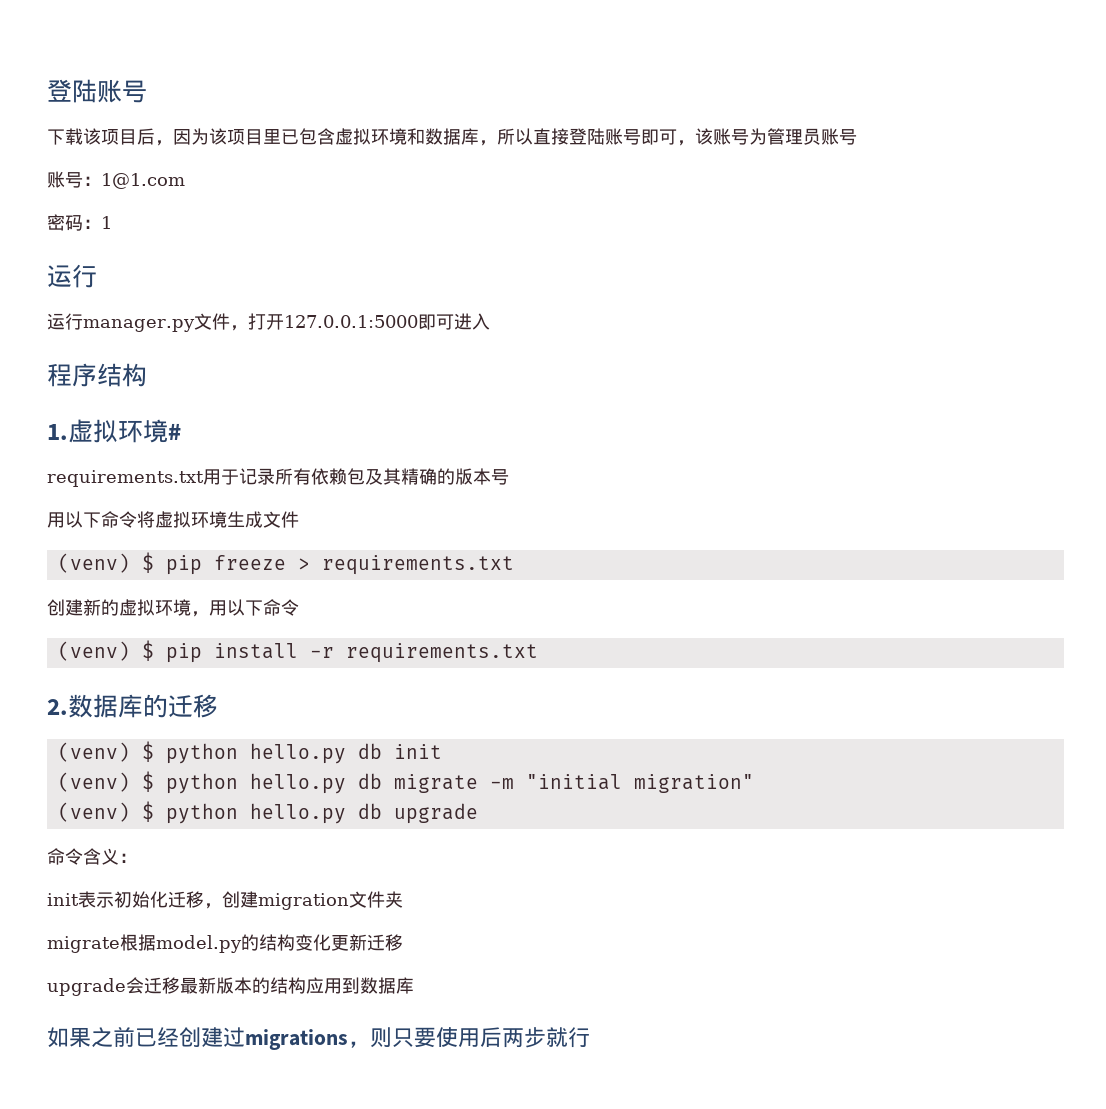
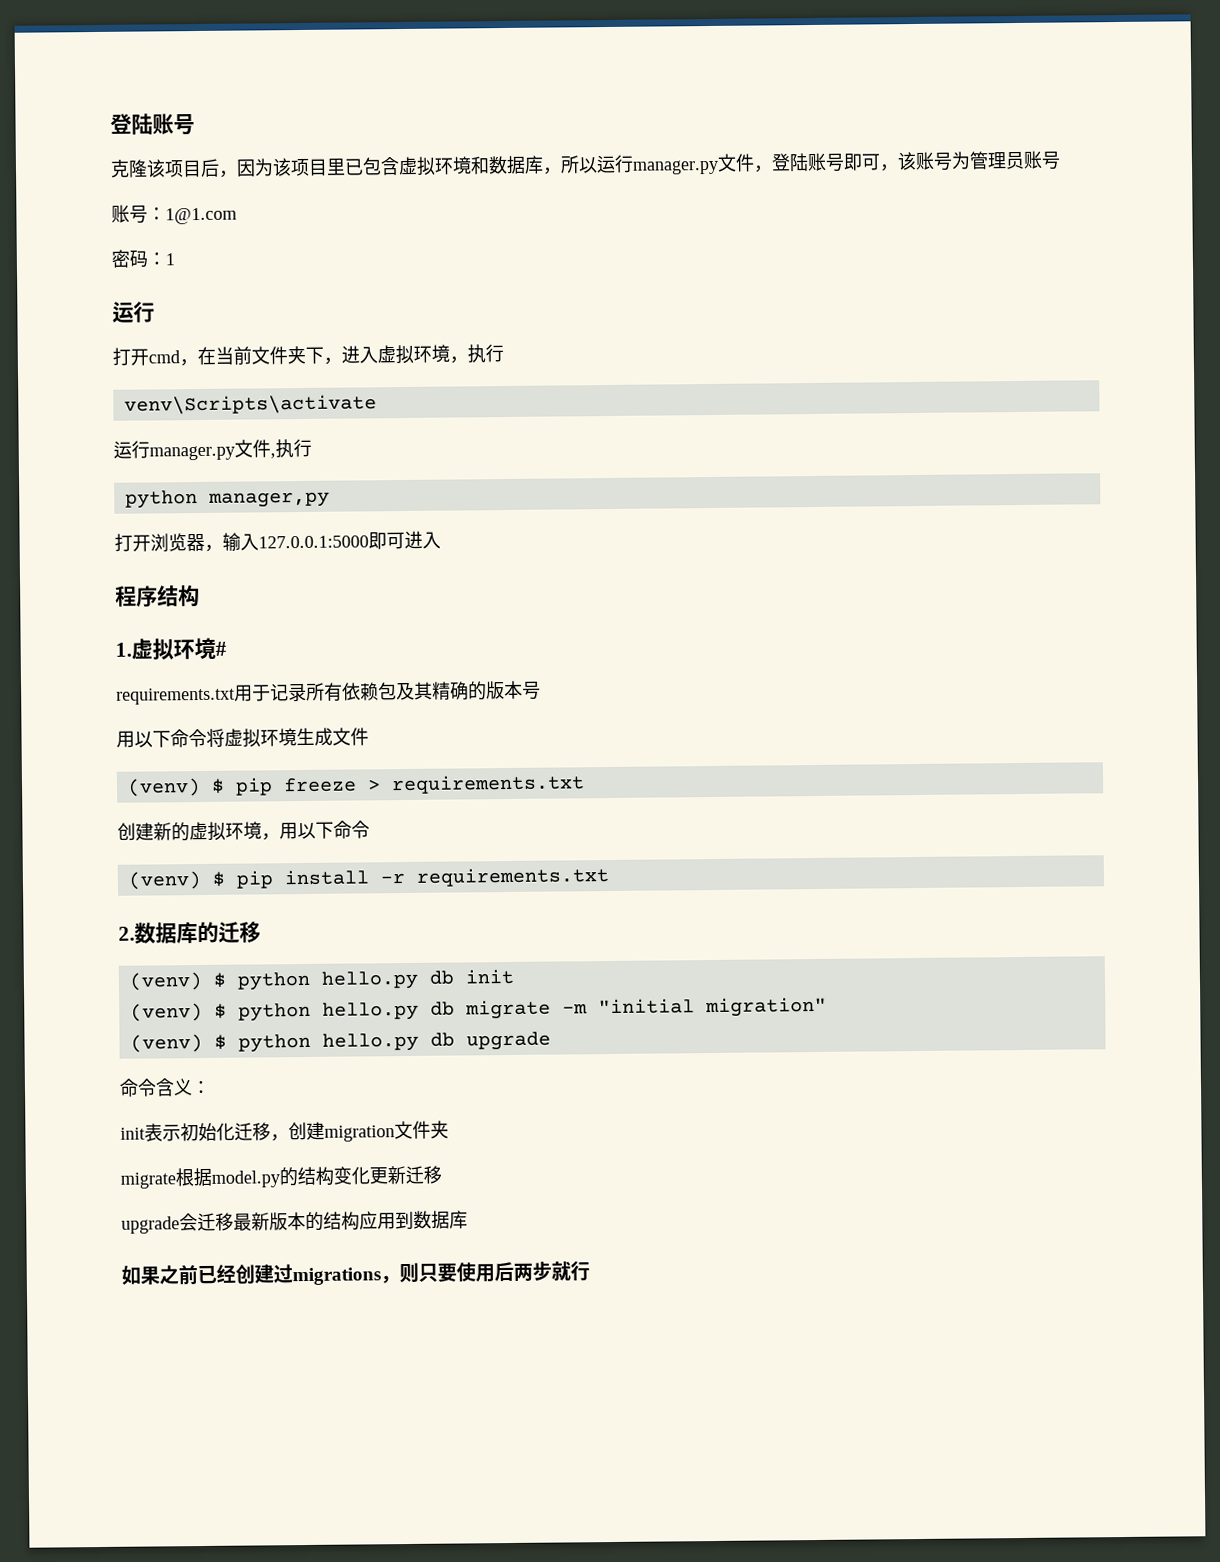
- 下载该项目后，因为该项目里已包含虚拟环境和数据库，所以直接登陆账号即可，该账号为管理员账号
+ 克隆该项目后，因为该项目里已包含虚拟环境和数据库，所以运行manager.py文件，登陆账号即可，该账号为管理员账号
- 运行manager.py文件，打开127.0.0.1:5000即可进入
+ 打开cmd，在当前文件夹下，进入虚拟环境，执行
+ venv\Scripts\activate
+ 运行manager.py文件,执行
+ python manager,py
+ 打开浏览器，输入127.0.0.1:5000即可进入

